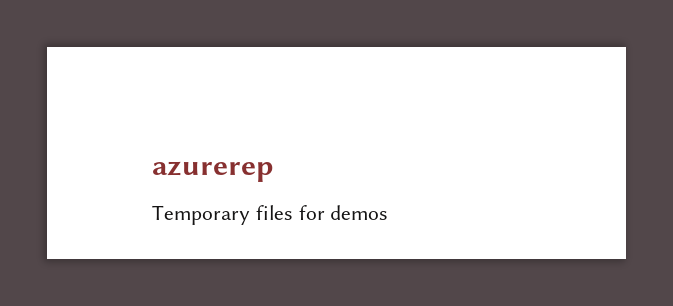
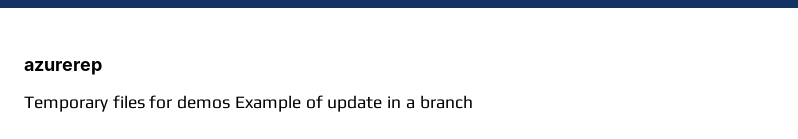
- Temporary files for demos
+ Temporary files for demos Example of update in a branch

